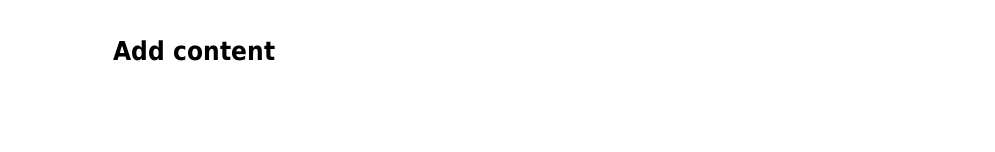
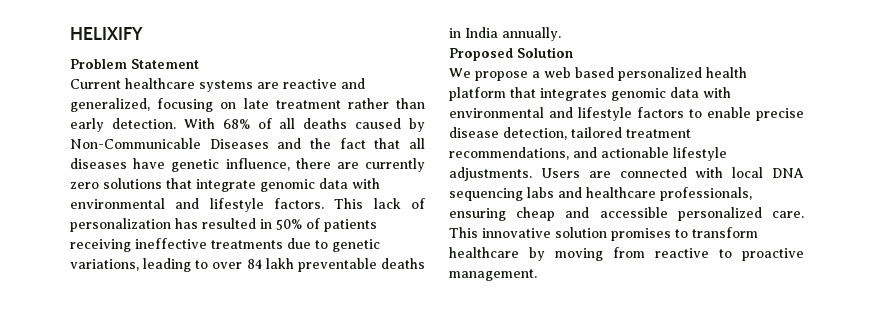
- Add content
+ HELIXIFY
+ Problem Statement
+ Current healthcare systems are reactive and generalized, focusing on late treatment rather than early detection. With 68% of all deaths caused by Non-Communicable Diseases and the fact that all diseases have genetic influence, there are currently zero solutions that integrate genomic data with environmental and lifestyle factors. This lack of personalization has resulted in 50% of patients receiving ineffective treatments due to genetic variations, leading to over 84 lakh preventable deaths in India annually.
+ Proposed Solution
+ We propose a web based personalized health platform that integrates genomic data with environmental and lifestyle factors to enable precise disease detection, tailored treatment recommendations, and actionable lifestyle adjustments. Users are connected with local DNA sequencing labs and healthcare professionals, ensuring cheap and accessible personalized care. This innovative solution promises to transform healthcare by moving from reactive to proactive management.

